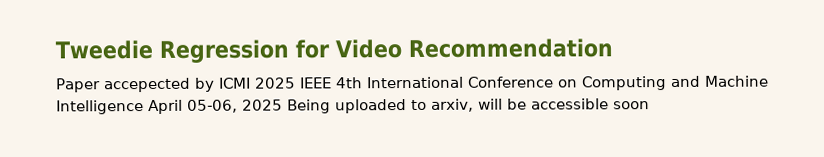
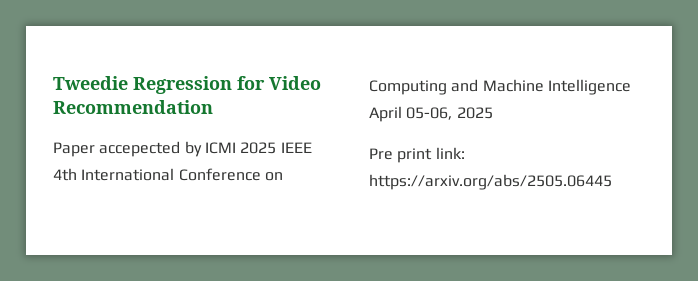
- Paper accepected by ICMI 2025 IEEE 4th International Conference on Computing and Machine Intelligence April 05-06, 2025 Being uploaded to arxiv, will be accessible soon
+ Paper accepected by ICMI 2025 IEEE 4th International Conference on Computing and Machine Intelligence April 05-06, 2025
+ Pre print link: https://arxiv.org/abs/2505.06445

